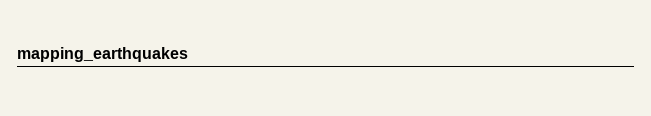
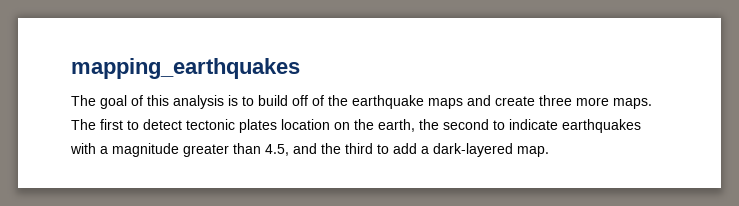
+ The goal of this analysis is to build off of the earthquake maps and create three more maps. The first to detect tectonic plates location on the earth, the second to indicate earthquakes with a magnitude greater than 4.5, and the third to add a dark-layered map.

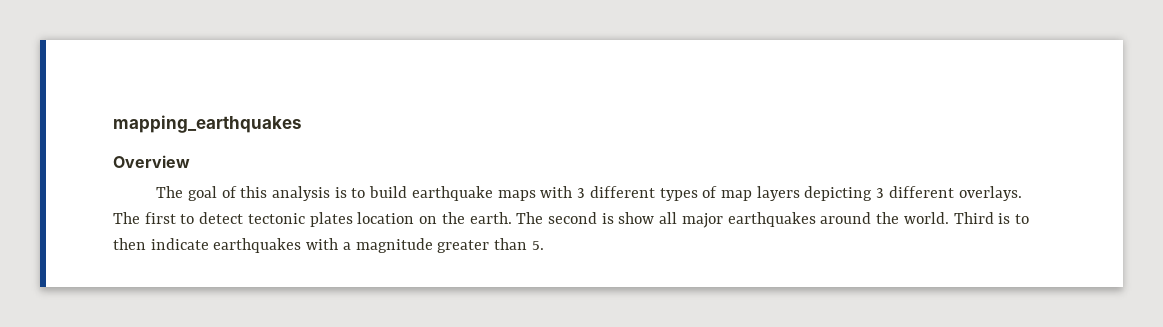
+ Overview
- The goal of this analysis is to build off of the earthquake maps and create three more maps.
+ The goal of this analysis is to build earthquake maps with 3 different types of map layers depicting 3 different overlays.
- The first to detect tectonic plates location on the earth, the second to indicate earthquakes with a magnitude greater than 4.5, and the third to add a dark-layered map.
+ The first to detect tectonic plates location on the earth. The second is show all major earthquakes around the world. Third is to then indicate earthquakes with a magnitude greater than 5.

